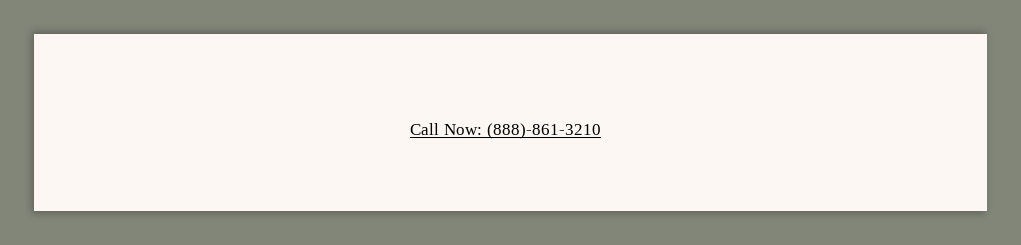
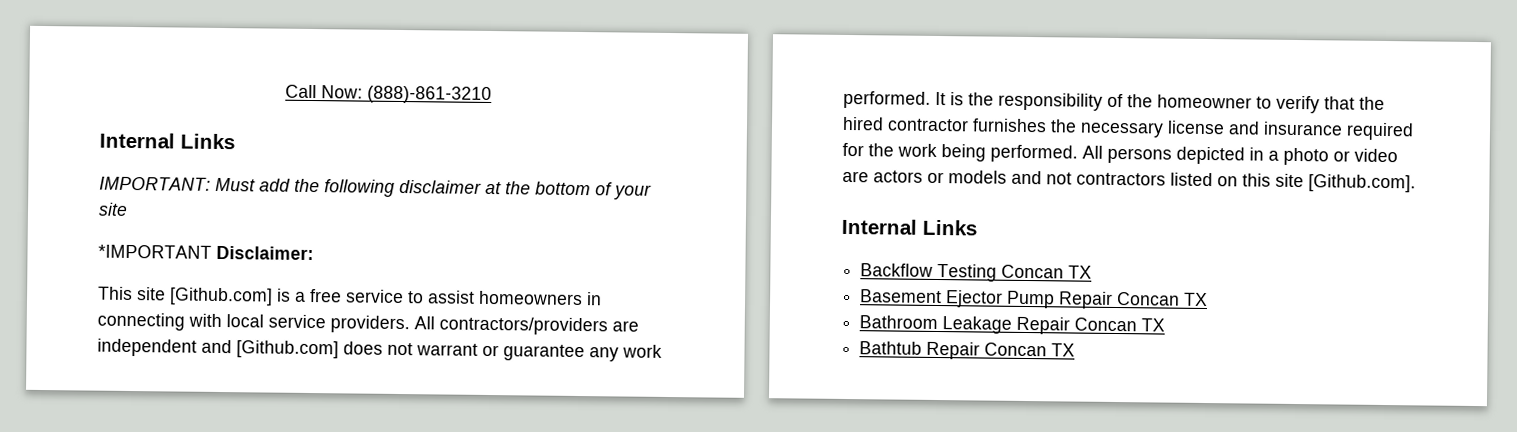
  Call Now: (888)-861-3210
+ Internal Links
+ IMPORTANT: Must add the following disclaimer at the bottom of your site
+ *IMPORTANT Disclaimer:
+ This site [Github.com] is a free service to assist homeowners in connecting with local service providers. All contractors/providers are independent and [Github.com] does not warrant or guarantee any work performed. It is the responsibility of the homeowner to verify that the hired contractor furnishes the necessary license and insurance required for the work being performed. All persons depicted in a photo or video are actors or models and not contractors listed on this site [Github.com].
+ Internal Links
+ Backflow Testing Concan TX
+ Basement Ejector Pump Repair Concan TX
+ Bathroom Leakage Repair Concan TX
+ Bathtub Repair Concan TX

